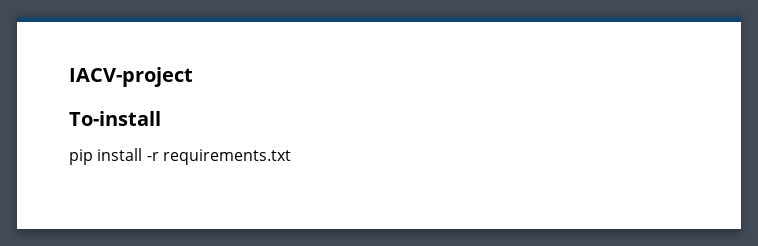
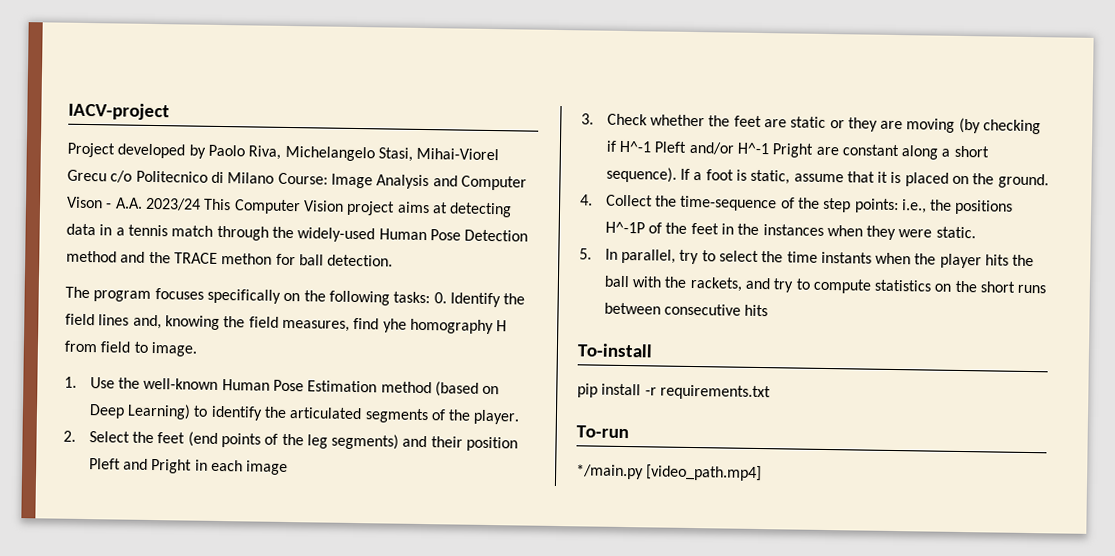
+ Project developed by Paolo Riva, Michelangelo Stasi, Mihai-Viorel Grecu c/o Politecnico di Milano Course: Image Analysis and Computer Vison - A.A. 2023/24 This Computer Vision project aims at detecting data in a tennis match through the widely-used Human Pose Detection method and the TRACE methon for ball detection.
+ The program focuses specifically on the following tasks: 0. Identify the field lines and, knowing the field measures, find yhe homography H from field to image.
+ 1. Use the well-known Human Pose Estimation method (based on Deep Learning) to identify the articulated segments of the player.
+ 2. Select the feet (end points of the leg segments) and their position Pleft and Pright in each image
+ 3. Check whether the feet are static or they are moving (by checking if H^-1 Pleft and/or H^-1 Pright are constant along a short sequence). If a foot is static, assume that it is placed on the ground.
+ 4. Collect the time-sequence of the step points: i.e., the positions H^-1P of the feet in the instances when they were static.
+ 5. In parallel, try to select the time instants when the player hits the ball with the rackets, and try to compute statistics on the short runs between consecutive hits
+ To-run
+ */main.py [video_path.mp4]

